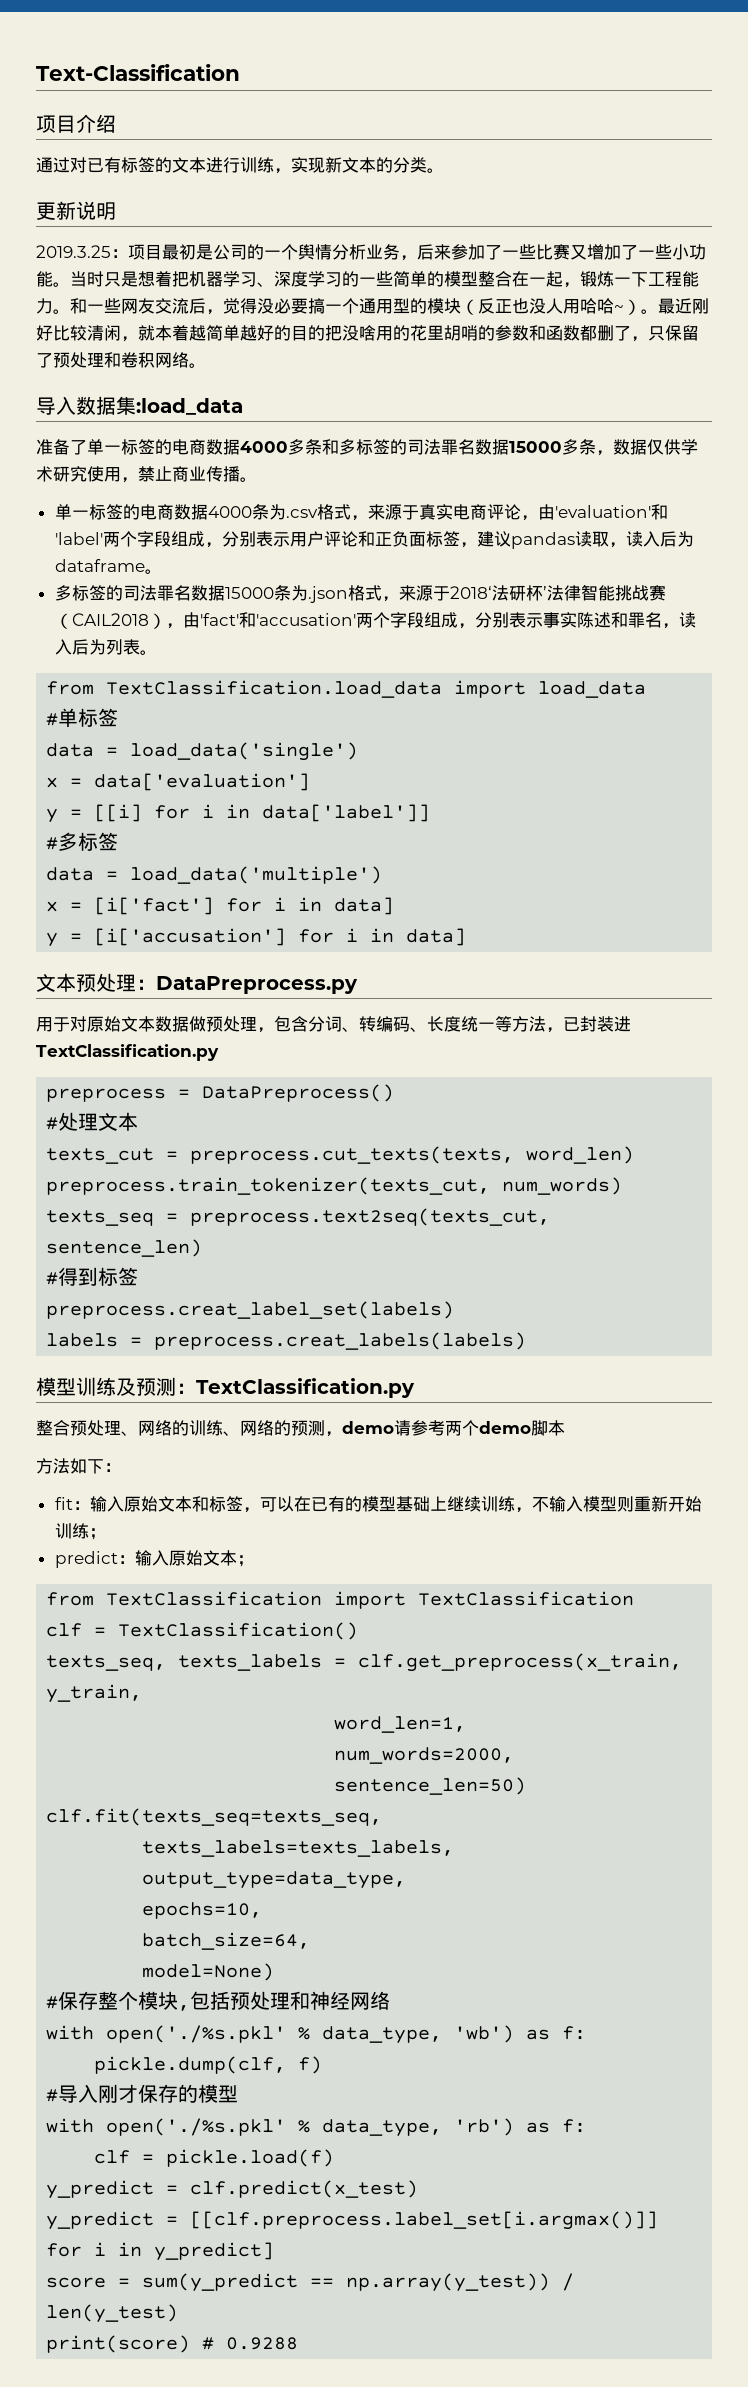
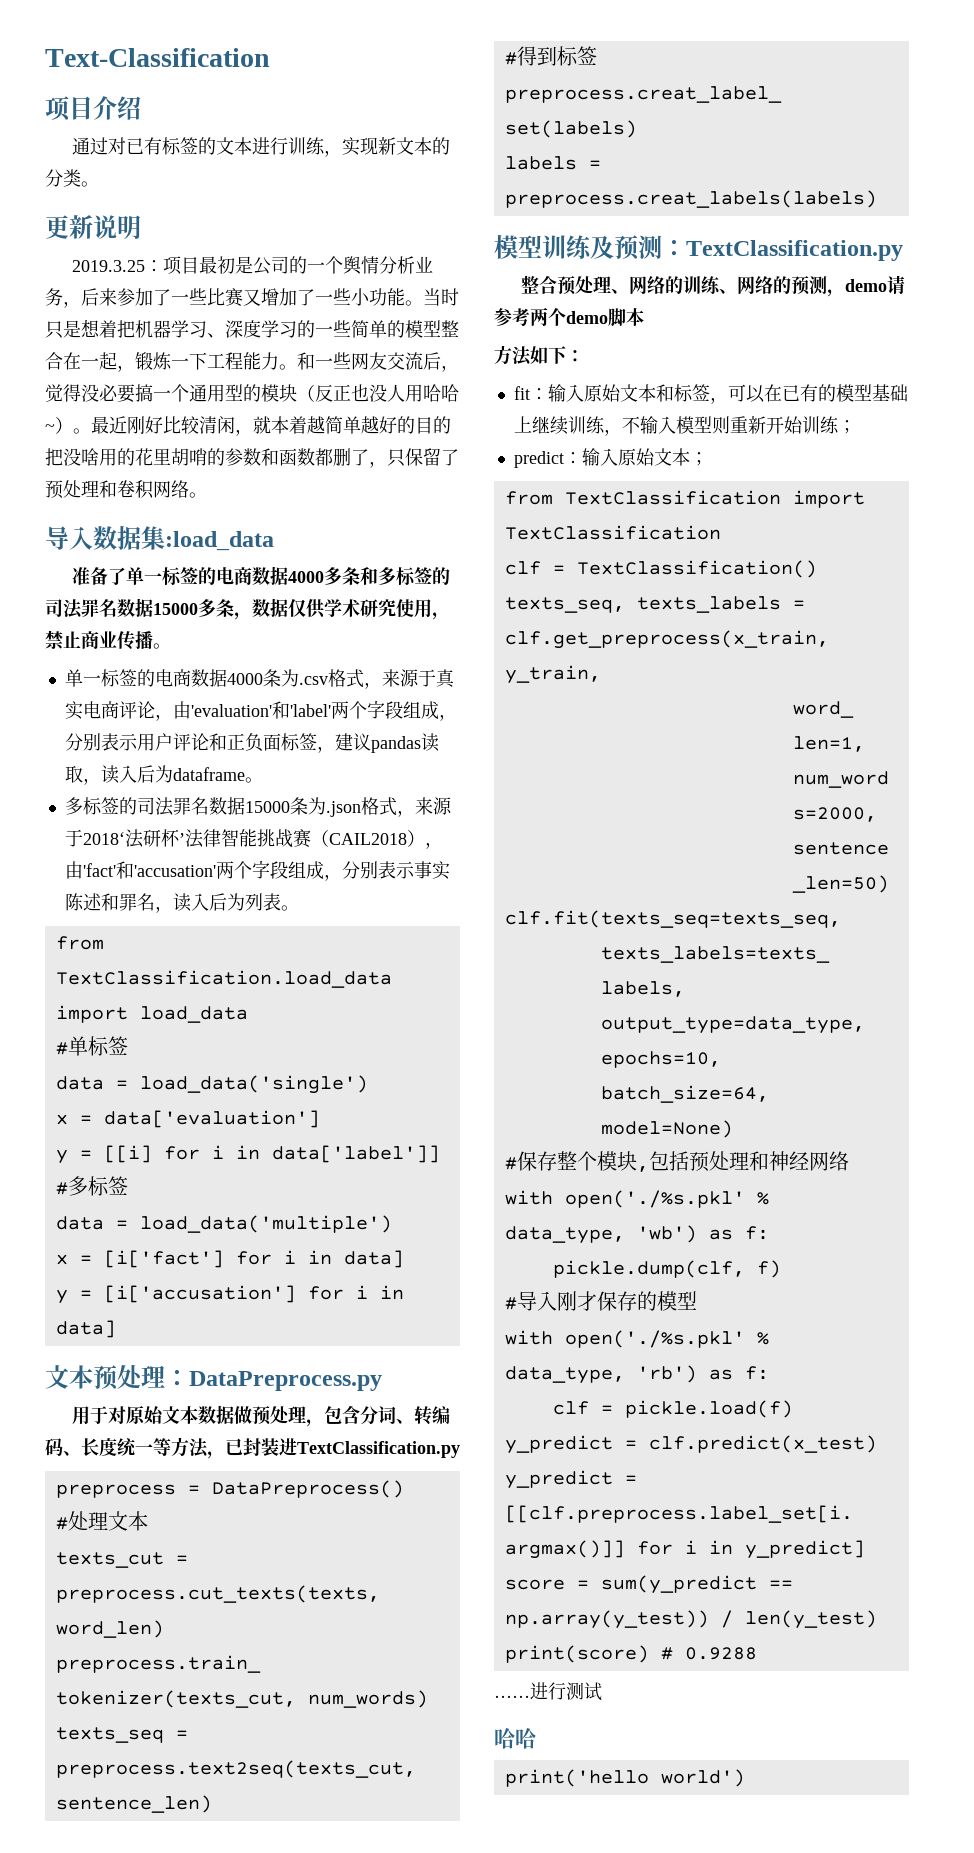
+ ……进行测试
+ 哈哈
+ print('hello world')

